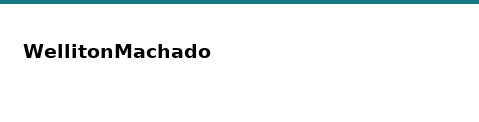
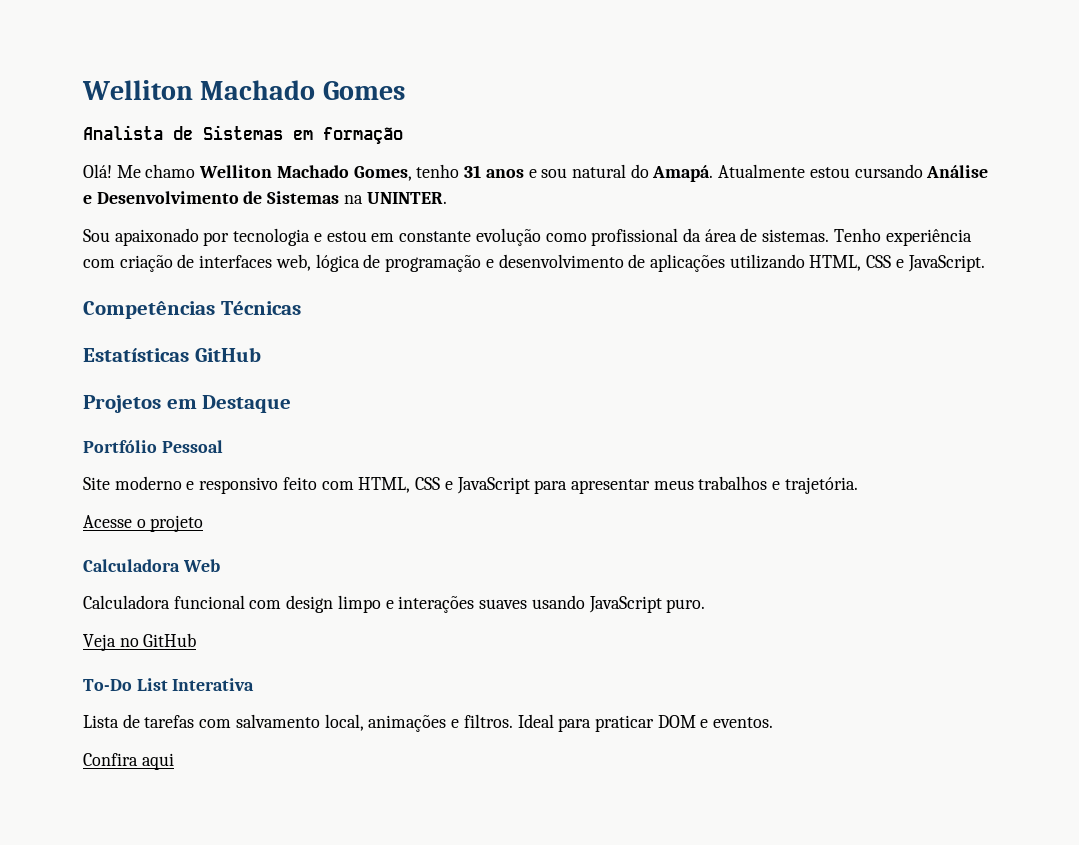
- WellitonMachado
+ Welliton Machado Gomes
+ Analista de Sistemas em formação
+ Olá! Me chamo Welliton Machado Gomes, tenho 31 anos e sou natural do Amapá. Atualmente estou cursando Análise e Desenvolvimento de Sistemas na UNINTER.
+ Sou apaixonado por tecnologia e estou em constante evolução como profissional da área de sistemas. Tenho experiência com criação de interfaces web, lógica de programação e desenvolvimento de aplicações utilizando HTML, CSS e JavaScript.
+ Competências Técnicas
+ Estatísticas GitHub
+ Projetos em Destaque
+ Portfólio Pessoal
+ Site moderno e responsivo feito com HTML, CSS e JavaScript para apresentar meus trabalhos e trajetória.
+ Acesse o projeto
+ Calculadora Web
+ Calculadora funcional com design limpo e interações suaves usando JavaScript puro.
+ Veja no GitHub
+ To-Do List Interativa
+ Lista de tarefas com salvamento local, animações e filtros. Ideal para praticar DOM e eventos.
+ Confira aqui

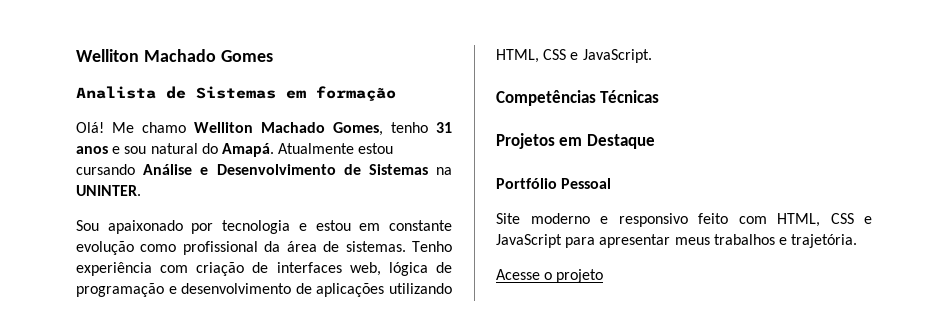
- Estatísticas GitHub
- Calculadora Web
- Calculadora funcional com design limpo e interações suaves usando JavaScript puro.
- Veja no GitHub
- To-Do List Interativa
- Lista de tarefas com salvamento local, animações e filtros. Ideal para praticar DOM e eventos.
- Confira aqui

